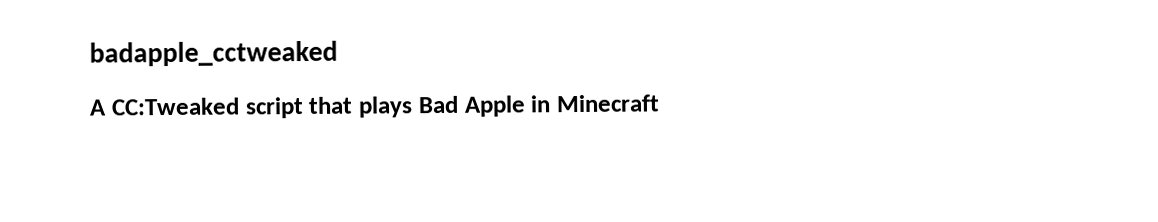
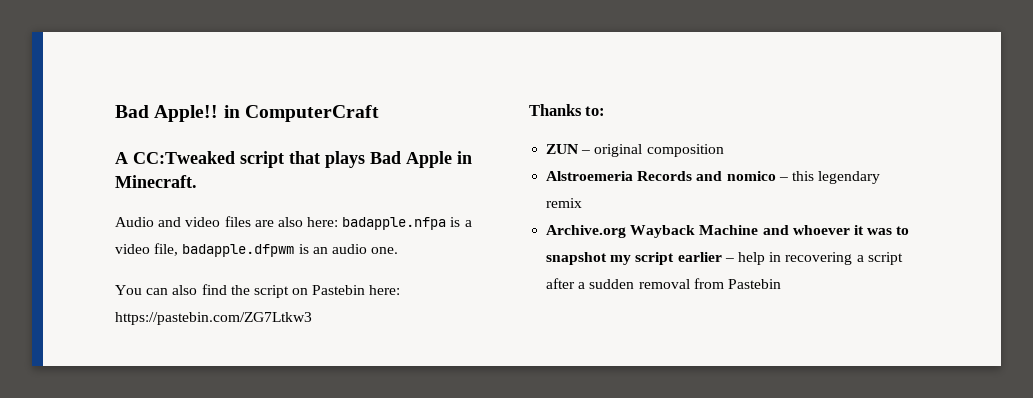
- badapple_cctweaked
+ Bad Apple!! in ComputerCraft
- A CC:Tweaked script that plays Bad Apple in Minecraft
+ A CC:Tweaked script that plays Bad Apple in Minecraft.
+ Audio and video files are also here: badapple.nfpa is a video file, badapple.dfpwm is an audio one.
+ You can also find the script on Pastebin here: https://pastebin.com/ZG7Ltkw3
+ Thanks to:
+ ZUN – original composition
+ Alstroemeria Records and nomico – this legendary remix
+ Archive.org Wayback Machine and whoever it was to snapshot my script earlier – help in recovering a script after a sudden removal from Pastebin

